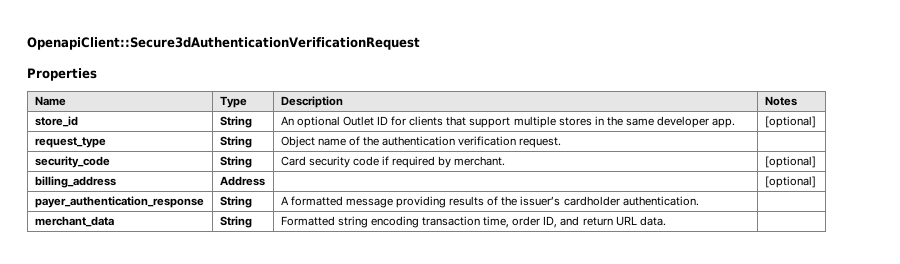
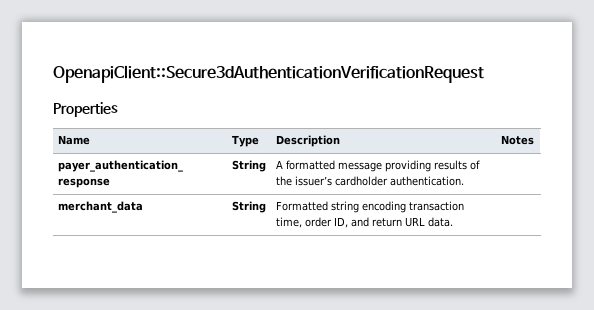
- store_id | String | An optional Outlet ID for clients that support multiple stores in the same developer app. | [optional]
- request_type | String | Object name of the authentication verification request. |
- security_code | String | Card security code if required by merchant. | [optional]
- billing_address | Address | | [optional]

